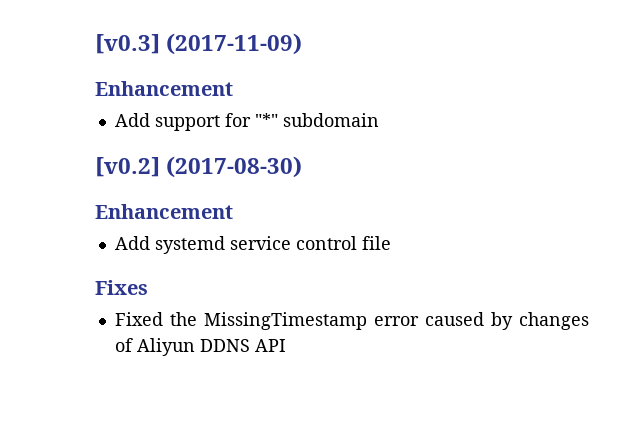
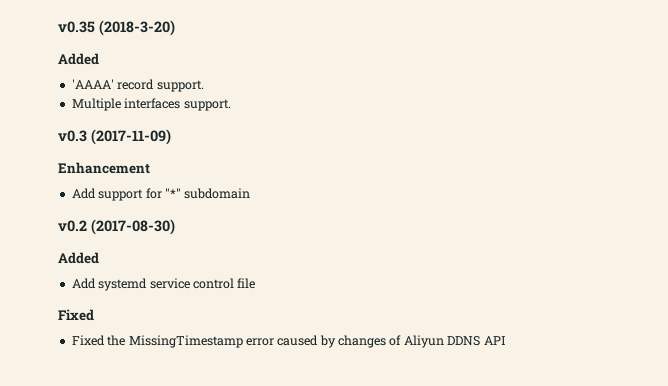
- [v0.3] (2017-11-09)
+ v0.35 (2018-3-20)
+ Added
+ 'AAAA' record support.
+ Multiple interfaces support.
+ v0.3 (2017-11-09)
- [v0.2] (2017-08-30)
- Enhancement
+ v0.2 (2017-08-30)
+ Added
  Add systemd service control file
- Fixes
+ Fixed

